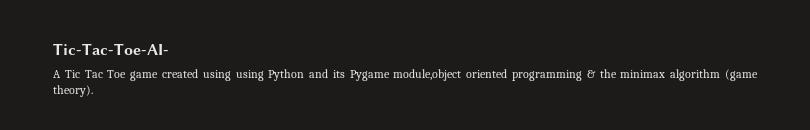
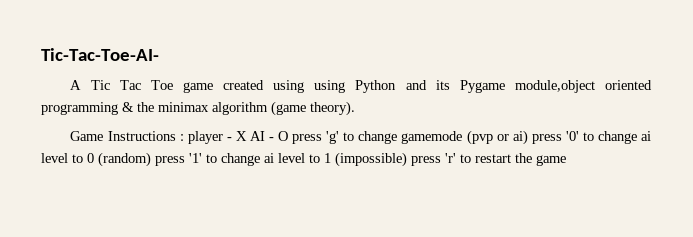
+ Game Instructions : player - X AI - O press 'g' to change gamemode (pvp or ai) press '0' to change ai level to 0 (random) press '1' to change ai level to 1 (impossible) press 'r' to restart the game

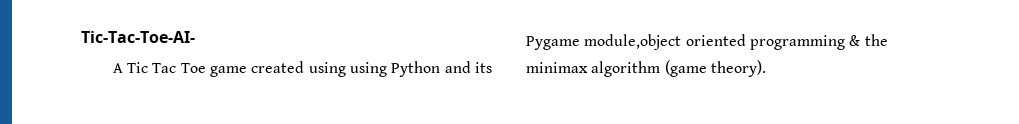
- Game Instructions : player - X AI - O press 'g' to change gamemode (pvp or ai) press '0' to change ai level to 0 (random) press '1' to change ai level to 1 (impossible) press 'r' to restart the game

